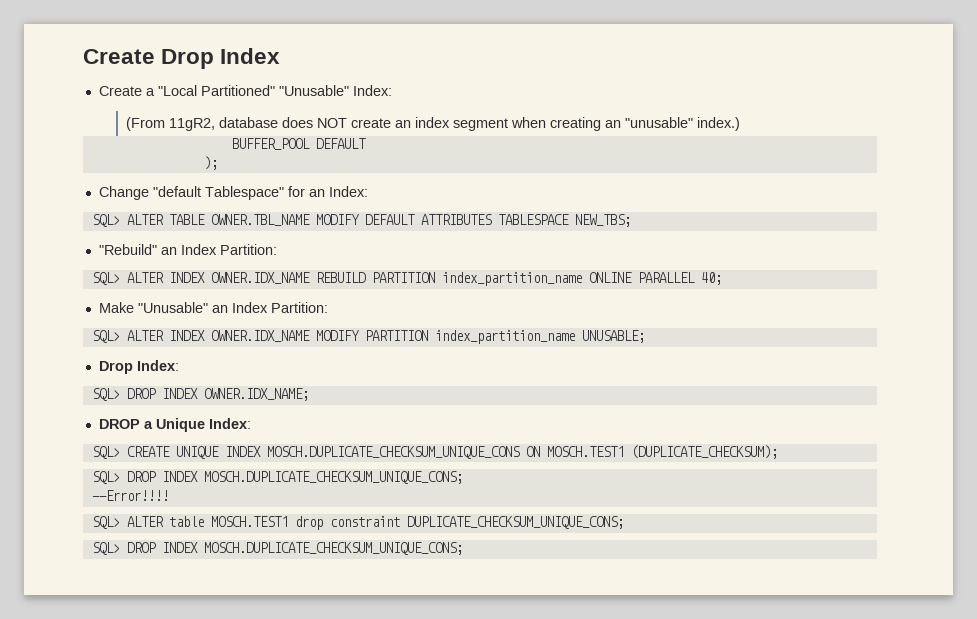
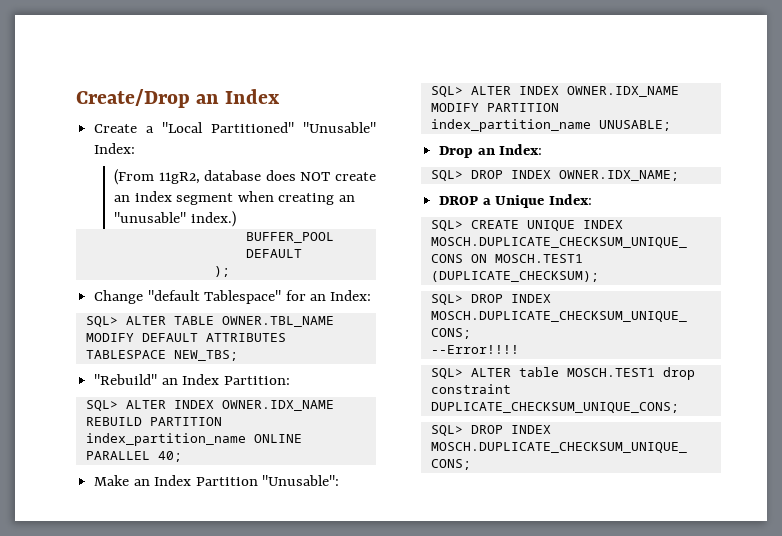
- Create Drop Index
+ Create/Drop an Index
- Make "Unusable" an Index Partition:
+ Make an Index Partition "Unusable":
- Drop Index:
+ Drop an Index:

